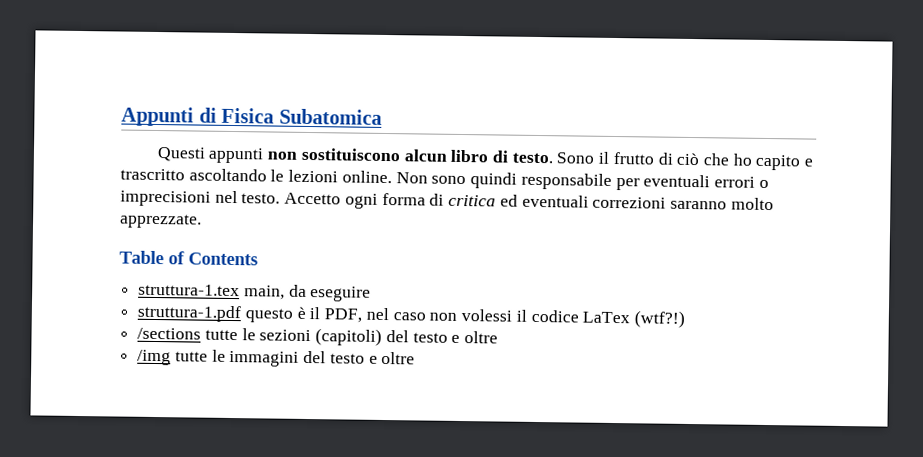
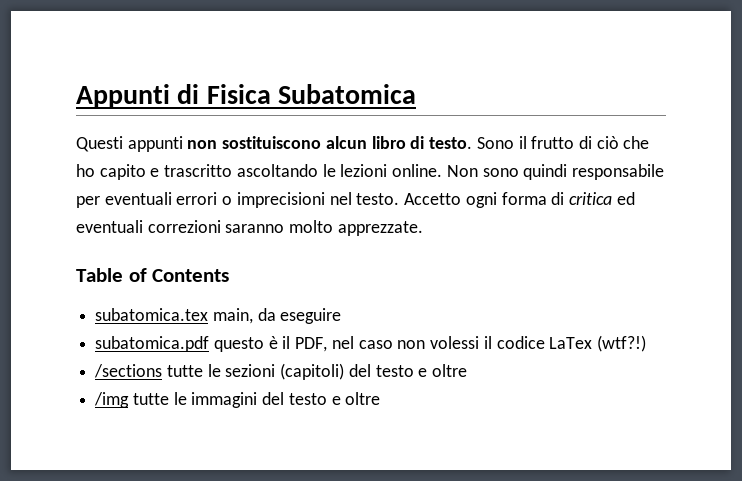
- struttura-1.tex main, da eseguire
+ subatomica.tex main, da eseguire
- struttura-1.pdf questo è il PDF, nel caso non volessi il codice LaTex (wtf?!)
+ subatomica.pdf questo è il PDF, nel caso non volessi il codice LaTex (wtf?!)

